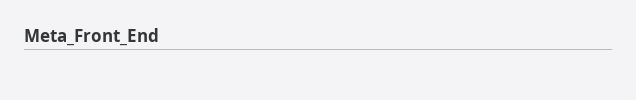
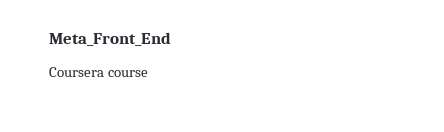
+ Coursera course

